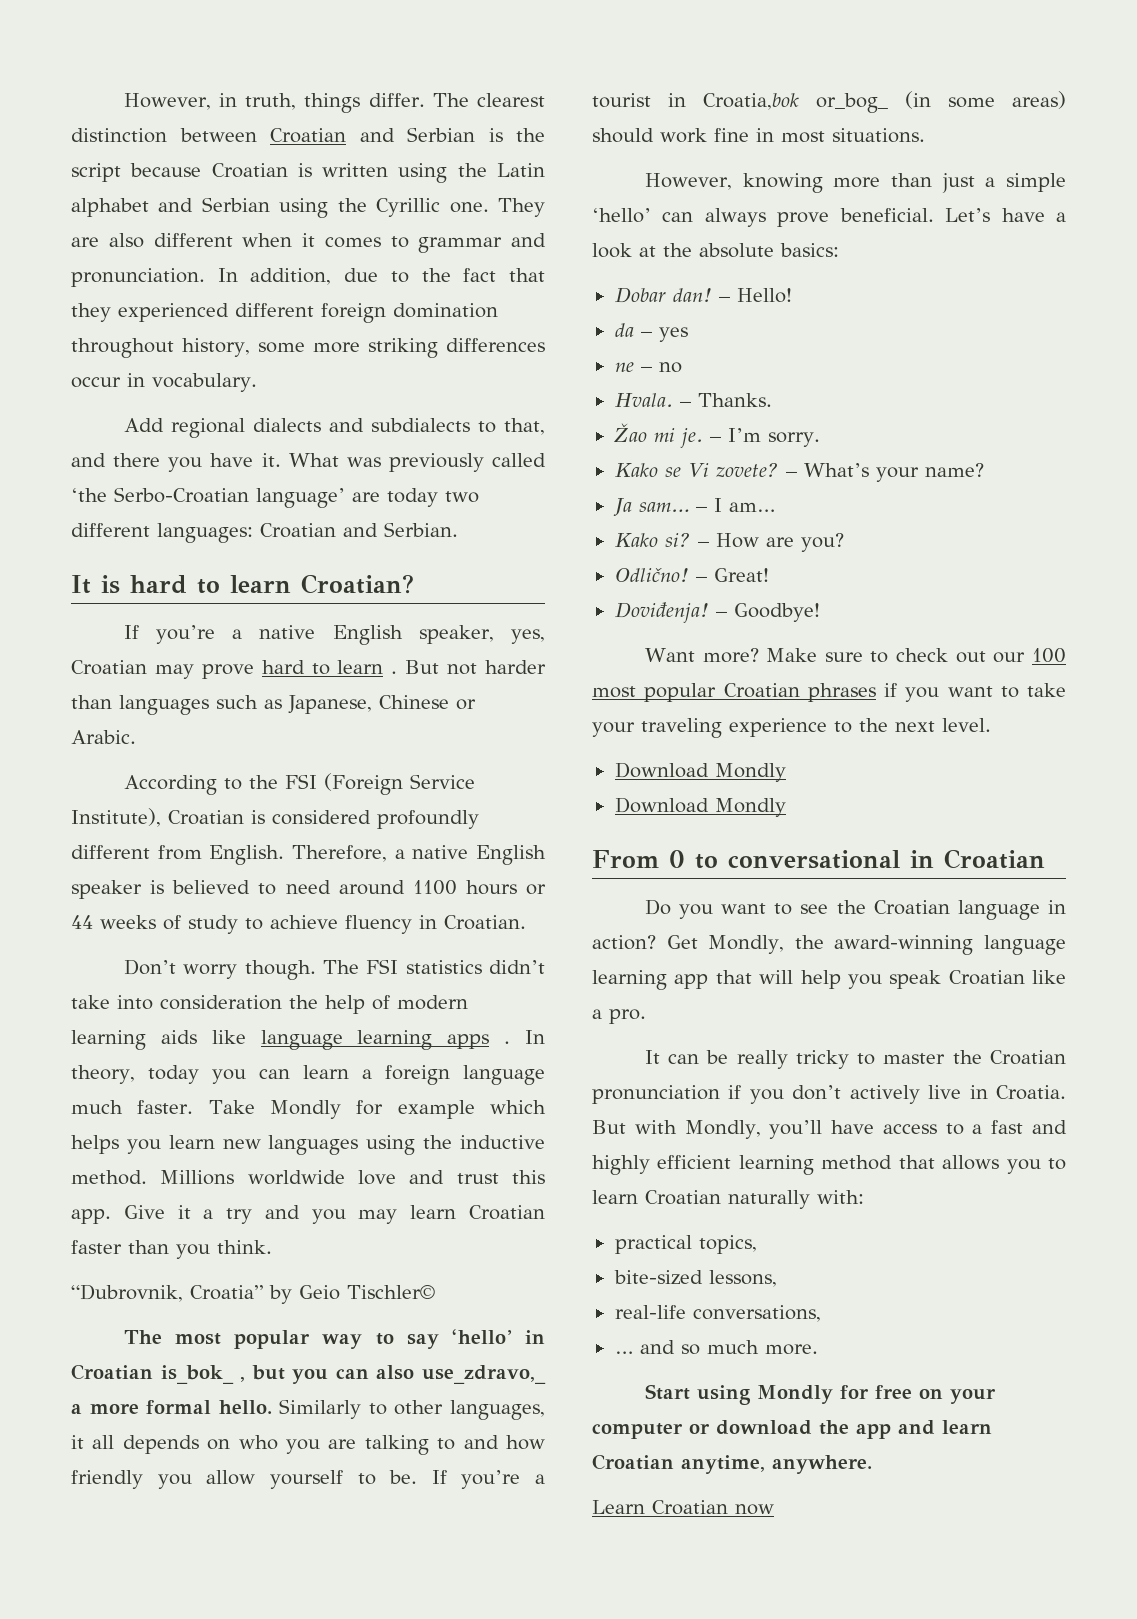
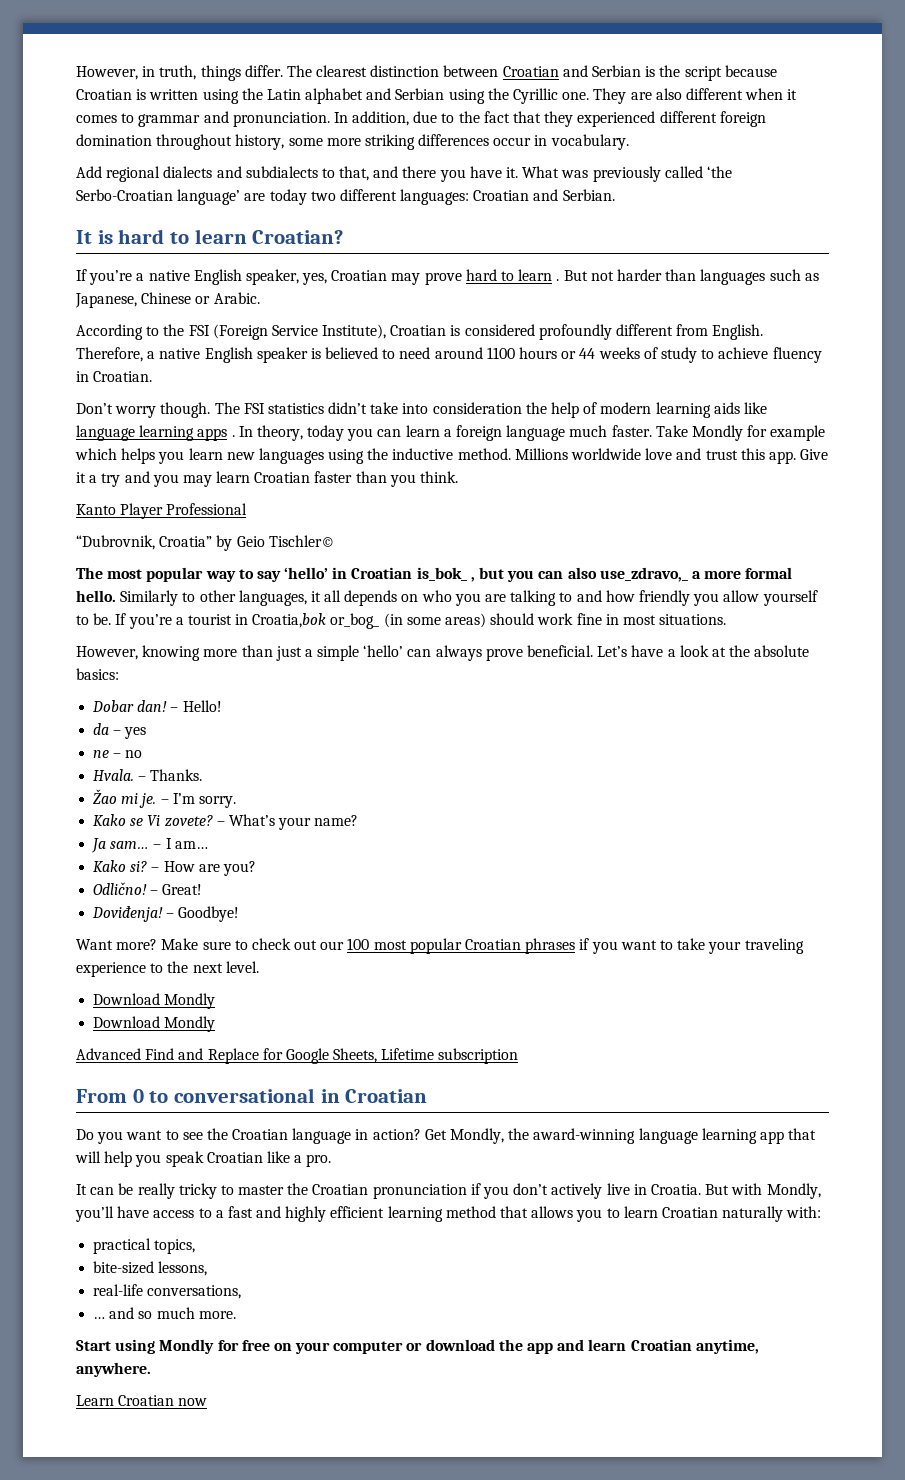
+ Kanto Player Professional
+ Advanced Find and Replace for Google Sheets, Lifetime subscription

